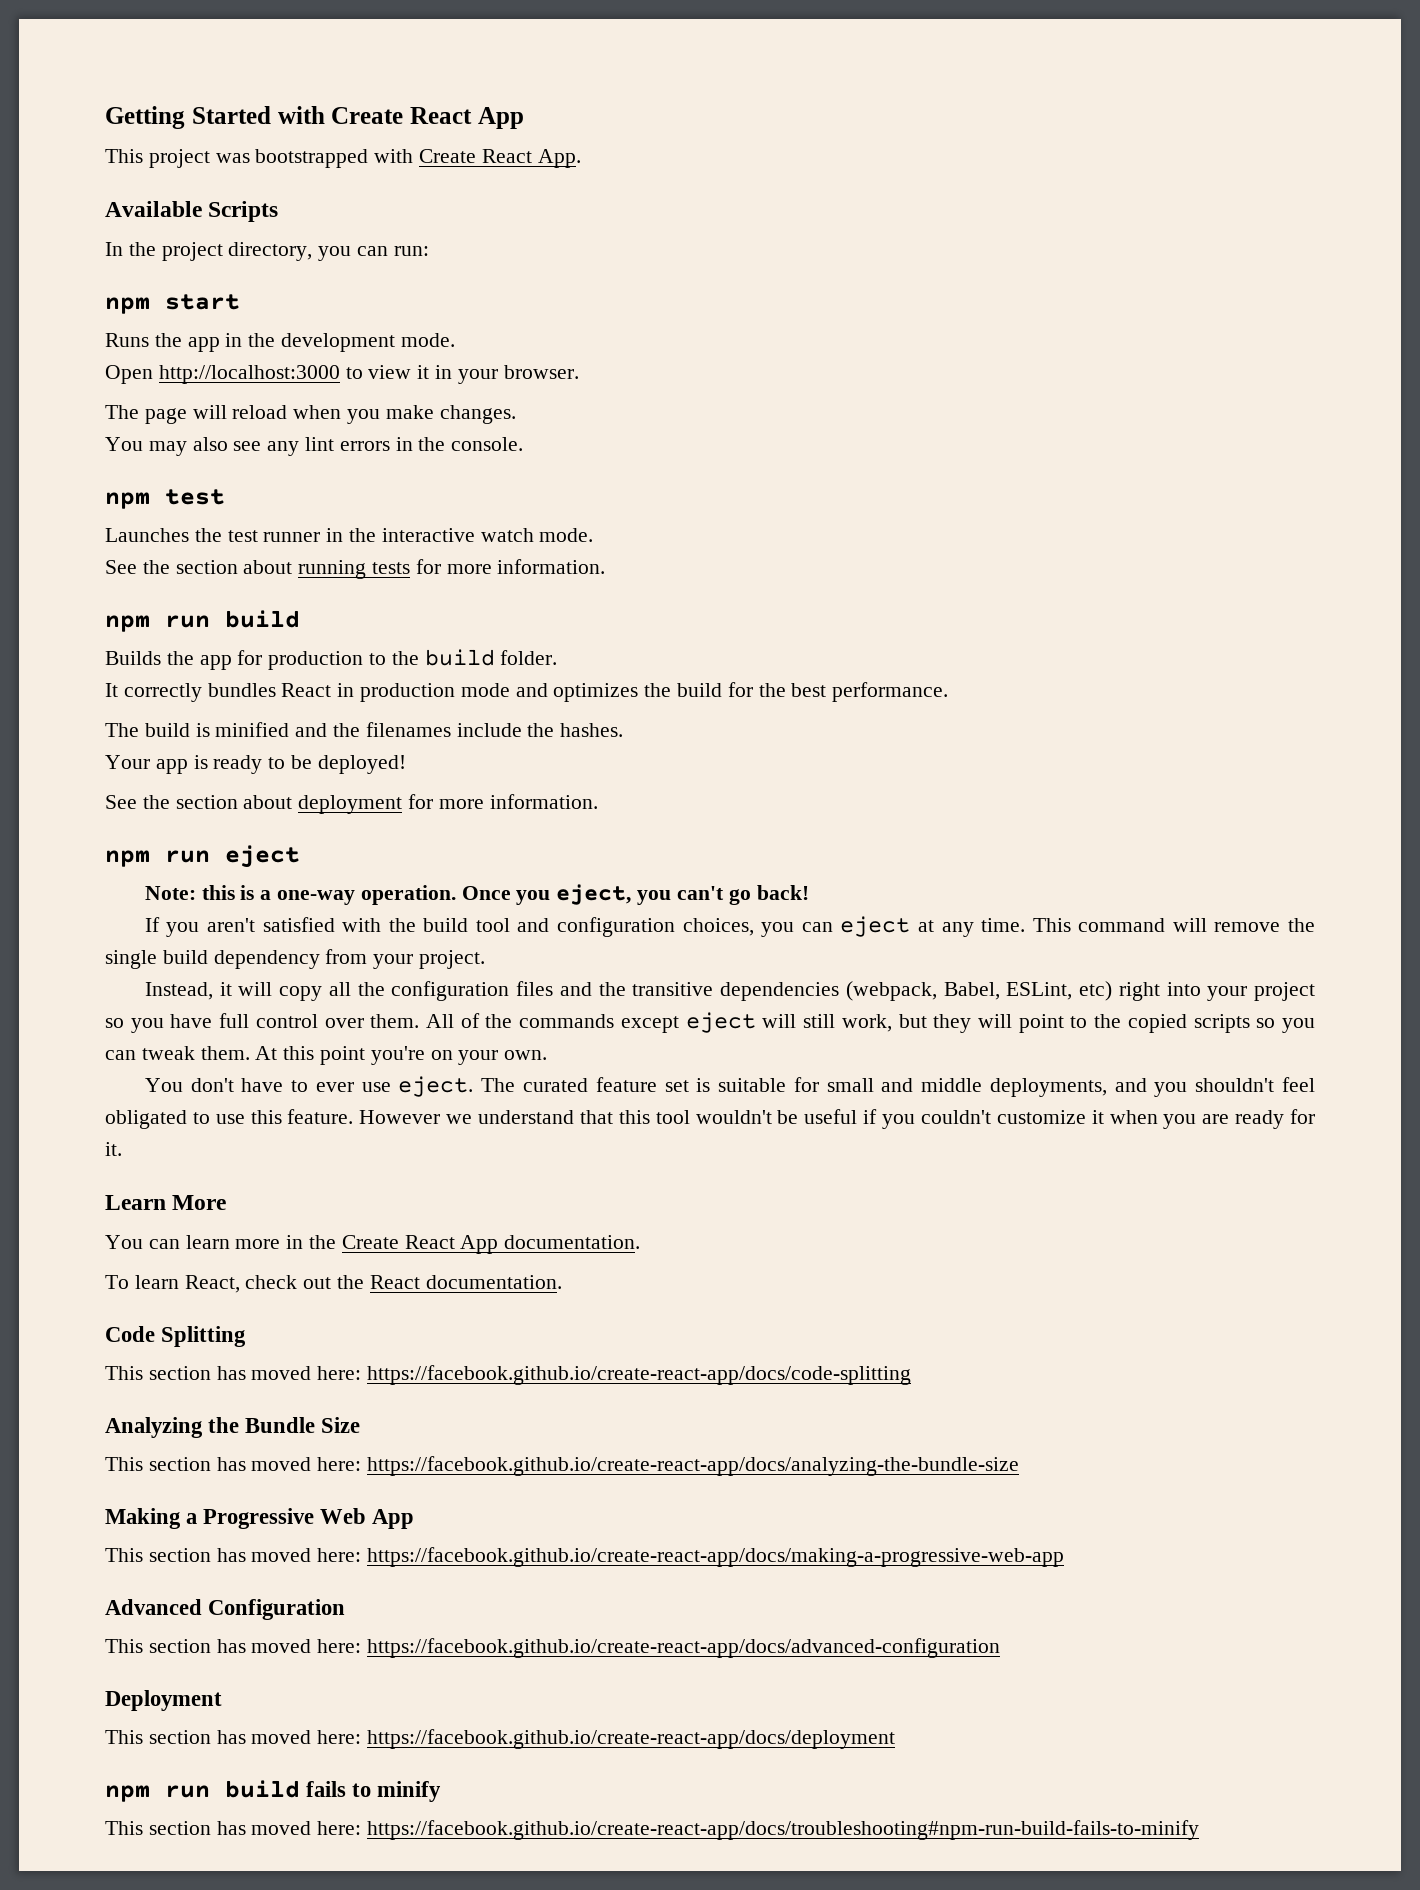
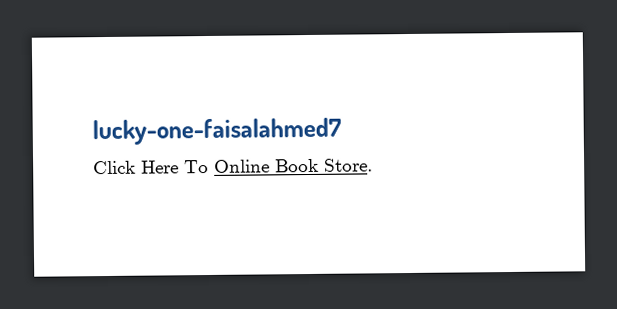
- Getting Started with Create React App
- This project was bootstrapped with Create React App.
- Available Scripts
- In the project directory, you can run:
- npm start
- Runs the app in the development mode.
- Open http://localhost:3000 to view it in your browser.
- The page will reload when you make changes.
- You may also see any lint errors in the console.
- npm test
- Launches the test runner in the interactive watch mode.
- See the section about running tests for more information.
- npm run build
- Builds the app for production to the build folder.
- It correctly bundles React in production mode and optimizes the build for the best performance.
- The build is minified and the filenames include the hashes.
- Your app is ready to be deployed!
- See the section about deployment for more information.
- npm run eject
- Note: this is a one-way operation. Once you eject, you can't go back!
- If you aren't satisfied with the build tool and configuration choices, you can eject at any time. This command will remove the single build dependency from your project.
- Instead, it will copy all the configuration files and the transitive dependencies (webpack, Babel, ESLint, etc) right into your project so you have full control over them. All of the commands except eject will still work, but they will point to the copied scripts so you can tweak them. At this point you're on your own.
- You don't have to ever use eject. The curated feature set is suitable for small and middle deployments, and you shouldn't feel obligated to use this feature. However we understand that this tool wouldn't be useful if you couldn't customize it when you are ready for it.
- Learn More
- You can learn more in the Create React App documentation.
- To learn React, check out the React documentation.
- Code Splitting
- This section has moved here: https://facebook.github.io/create-react-app/docs/code-splitting
- Analyzing the Bundle Size
- This section has moved here: https://facebook.github.io/create-react-app/docs/analyzing-the-bundle-size
- Making a Progressive Web App
- This section has moved here: https://facebook.github.io/create-react-app/docs/making-a-progressive-web-app
- Advanced Configuration
- This section has moved here: https://facebook.github.io/create-react-app/docs/advanced-configuration
- Deployment
- This section has moved here: https://facebook.github.io/create-react-app/docs/deployment
- npm run build fails to minify
- This section has moved here: https://facebook.github.io/create-react-app/docs/troubleshooting#npm-run-build-fails-to-minify
+ lucky-one-faisalahmed7
+ Click Here To Online Book Store.

